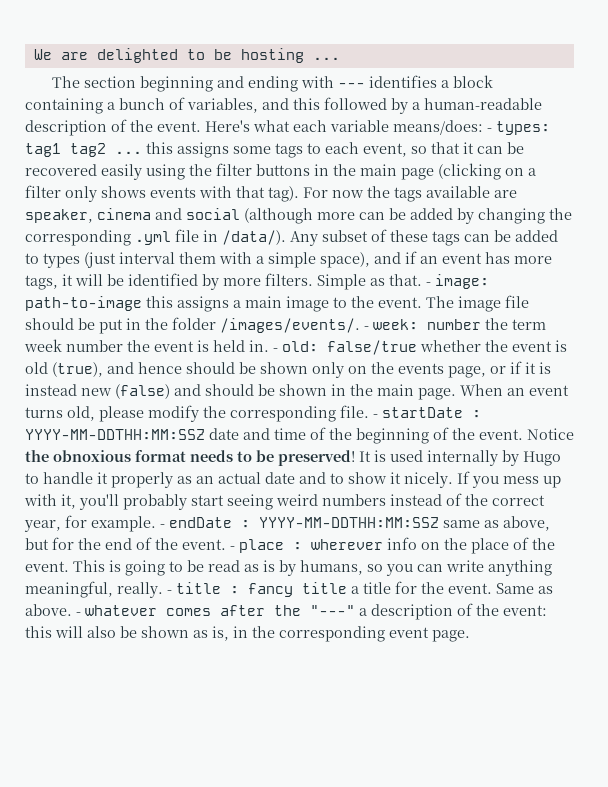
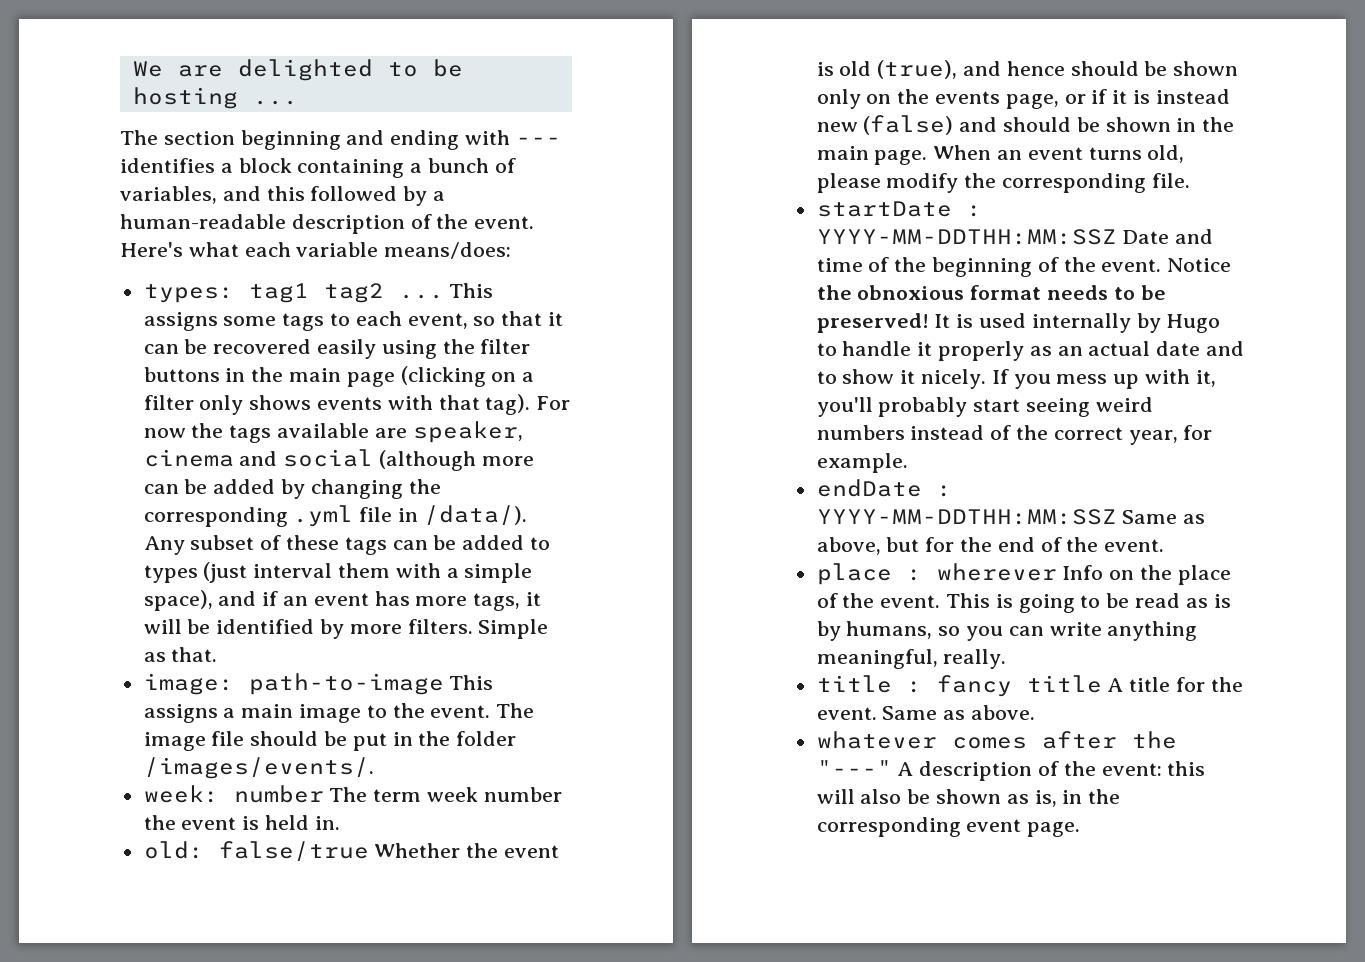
- Here's what each variable means/does: - types: tag1 tag2 ... this assigns some tags to each event, so that it can be recovered easily using the filter buttons in the main page (clicking on a filter only shows events with that tag).
+ Here's what each variable means/does:
+ types: tag1 tag2 ... This assigns some tags to each event, so that it can be recovered easily using the filter buttons in the main page (clicking on a filter only shows events with that tag).
- Simple as that. - image: path-to-image this assigns a main image to the event.
+ Simple as that.
+ image: path-to-image This assigns a main image to the event.
- The image file should be put in the folder /images/events/. - week: number the term week number the event is held in. - old: false/true whether the event is old (true), and hence should be shown only on the events page, or if it is instead new (false) and should be shown in the main page.
+ The image file should be put in the folder /images/events/.
+ week: number The term week number the event is held in.
+ old: false/true Whether the event is old (true), and hence should be shown only on the events page, or if it is instead new (false) and should be shown in the main page.
- When an event turns old, please modify the corresponding file. - startDate : YYYY-MM-DDTHH:MM:SSZ date and time of the beginning of the event.
+ When an event turns old, please modify the corresponding file.
+ startDate : YYYY-MM-DDTHH:MM:SSZ Date and time of the beginning of the event.
- If you mess up with it, you'll probably start seeing weird numbers instead of the correct year, for example. - endDate : YYYY-MM-DDTHH:MM:SSZ same as above, but for the end of the event. - place : wherever info on the place of the event.
+ If you mess up with it, you'll probably start seeing weird numbers instead of the correct year, for example.
+ endDate : YYYY-MM-DDTHH:MM:SSZ Same as above, but for the end of the event.
+ place : wherever Info on the place of the event.
- This is going to be read as is by humans, so you can write anything meaningful, really. - title : fancy title a title for the event.
+ This is going to be read as is by humans, so you can write anything meaningful, really.
+ title : fancy title A title for the event.
- Same as above. - whatever comes after the "---" a description of the event: this will also be shown as is, in the corresponding event page.
+ Same as above.
+ whatever comes after the "---" A description of the event: this will also be shown as is, in the corresponding event page.

